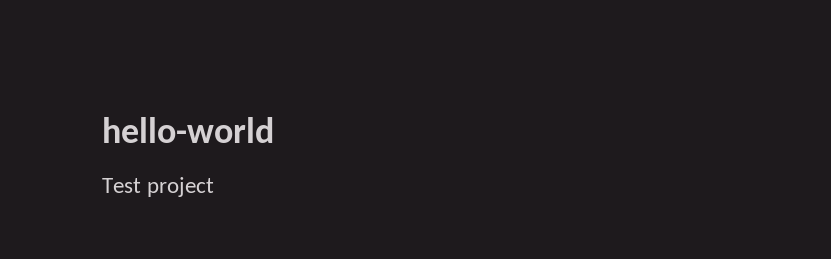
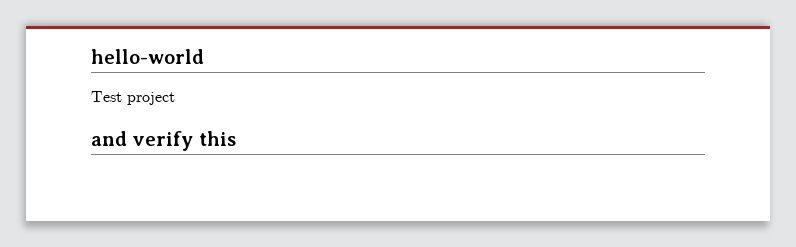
+ and verify this

